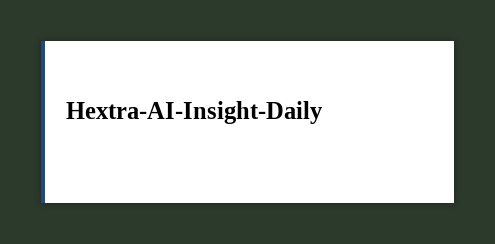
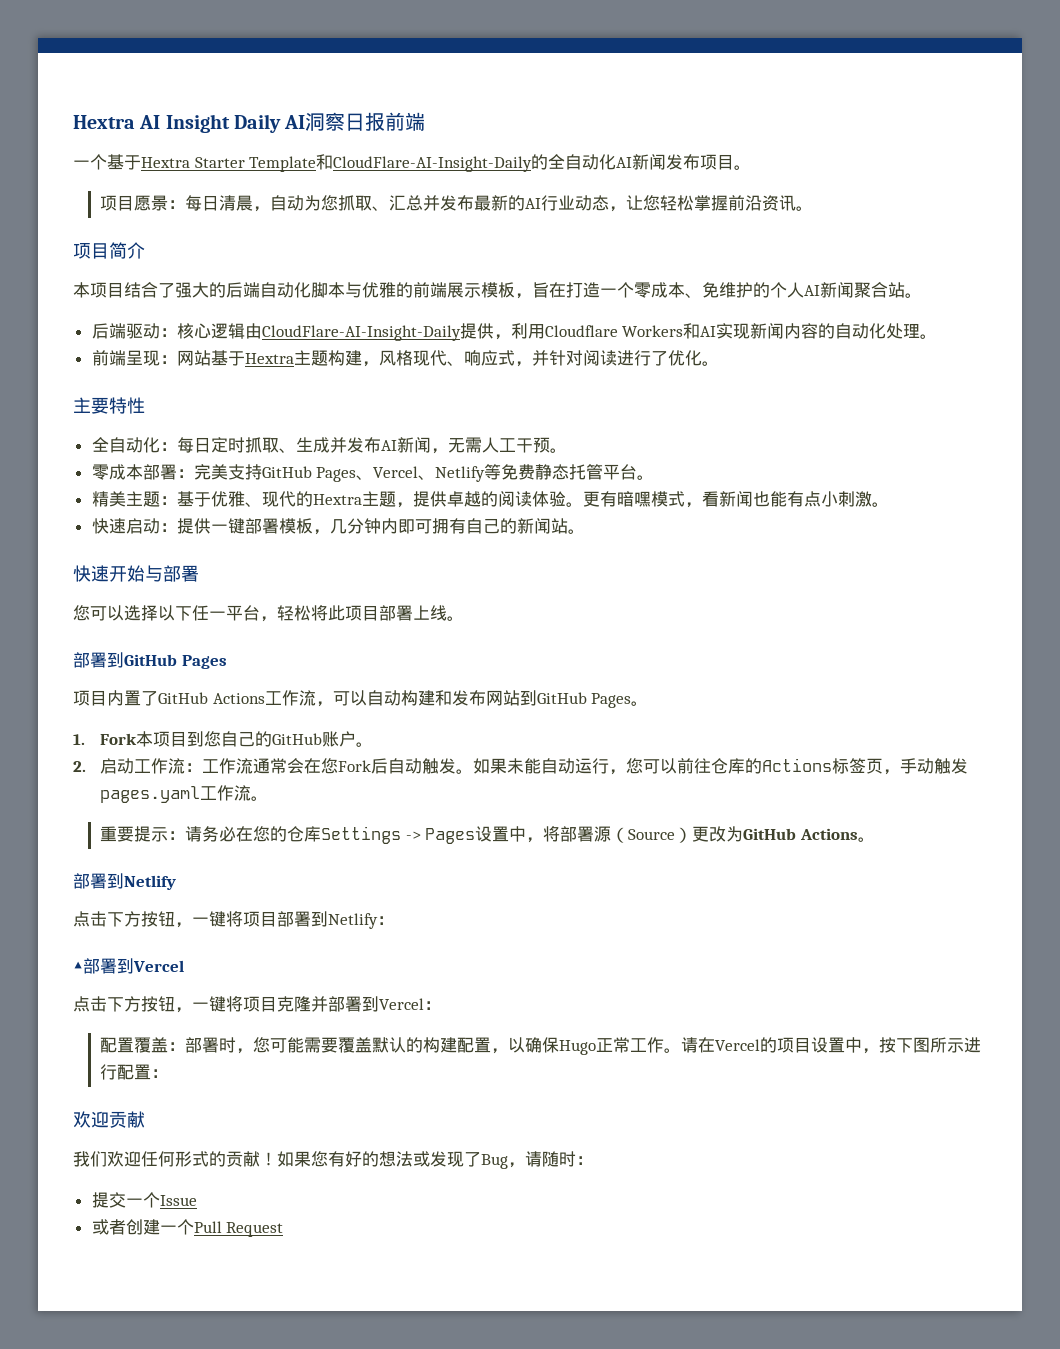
- Hextra-AI-Insight-Daily
+ Hextra AI Insight Daily AI洞察日报前端
+ 一个基于Hextra Starter Template和CloudFlare-AI-Insight-Daily的全自动化AI新闻发布项目。
+ 项目愿景：每日清晨，自动为您抓取、汇总并发布最新的AI行业动态，让您轻松掌握前沿资讯。
+ 项目简介
+ 本项目结合了强大的后端自动化脚本与优雅的前端展示模板，旨在打造一个零成本、免维护的个人AI新闻聚合站。
+ 后端驱动：核心逻辑由CloudFlare-AI-Insight-Daily提供，利用Cloudflare Workers和AI实现新闻内容的自动化处理。
+ 前端呈现：网站基于Hextra主题构建，风格现代、响应式，并针对阅读进行了优化。
+ 主要特性
+ 全自动化：每日定时抓取、生成并发布AI新闻，无需人工干预。
+ 零成本部署：完美支持GitHub Pages、Vercel、Netlify等免费静态托管平台。
+ 精美主题：基于优雅、现代的Hextra主题，提供卓越的阅读体验。更有暗嘿模式，看新闻也能有点小刺激。
+ 快速启动：提供一键部署模板，几分钟内即可拥有自己的新闻站。
+ 快速开始与部署
+ 您可以选择以下任一平台，轻松将此项目部署上线。
+ 部署到GitHub Pages
+ 项目内置了GitHub Actions工作流，可以自动构建和发布网站到GitHub Pages。
+ 1. Fork本项目到您自己的GitHub账户。
+ 2.启动工作流：工作流通常会在您Fork后自动触发。如果未能自动运行，您可以前往仓库的Actions标签页，手动触发pages.yaml工作流。
+ 重要提示：请务必在您的仓库Settings -> Pages设置中，将部署源（Source）更改为GitHub Actions。
+ 部署到Netlify
+ 点击下方按钮，一键将项目部署到Netlify：
+ ▲部署到Vercel
+ 点击下方按钮，一键将项目克隆并部署到Vercel：
+ 配置覆盖：部署时，您可能需要覆盖默认的构建配置，以确保Hugo正常工作。请在Vercel的项目设置中，按下图所示进行配置：
+ 欢迎贡献
+ 我们欢迎任何形式的贡献！如果您有好的想法或发现了Bug，请随时：
+ 提交一个Issue
+ 或者创建一个Pull Request

